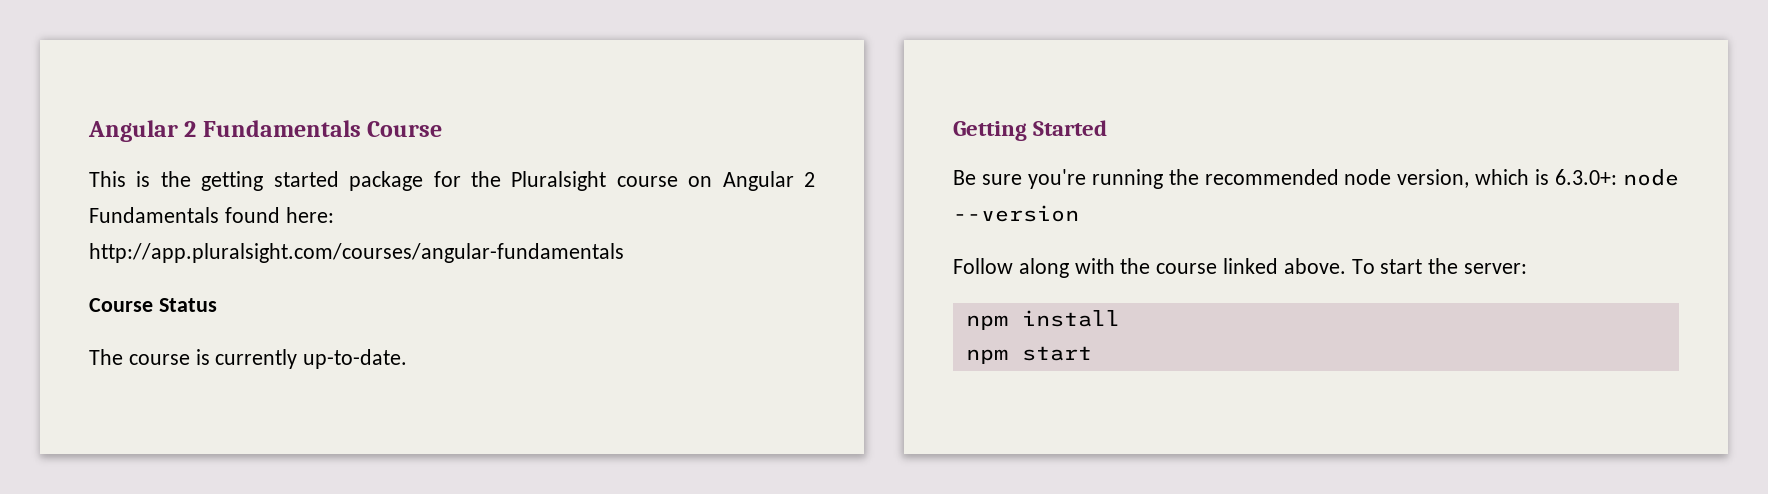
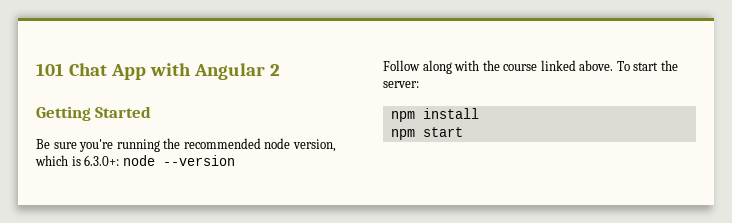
- Angular 2 Fundamentals Course
- This is the getting started package for the Pluralsight course on Angular 2 Fundamentals found here: http://app.pluralsight.com/courses/angular-fundamentals
- Course Status
- The course is currently up-to-date.
+ 101 Chat App with Angular 2

